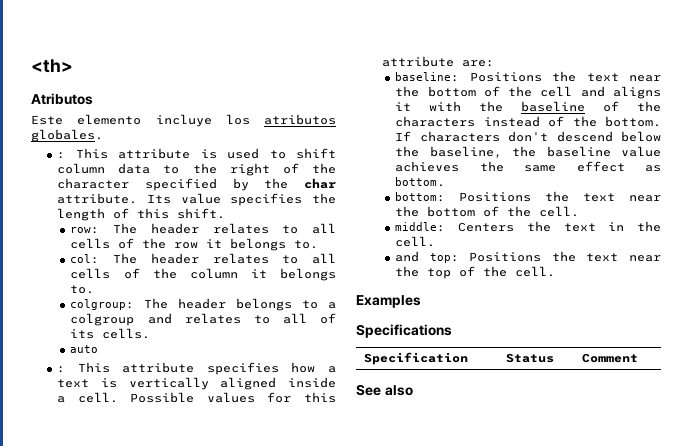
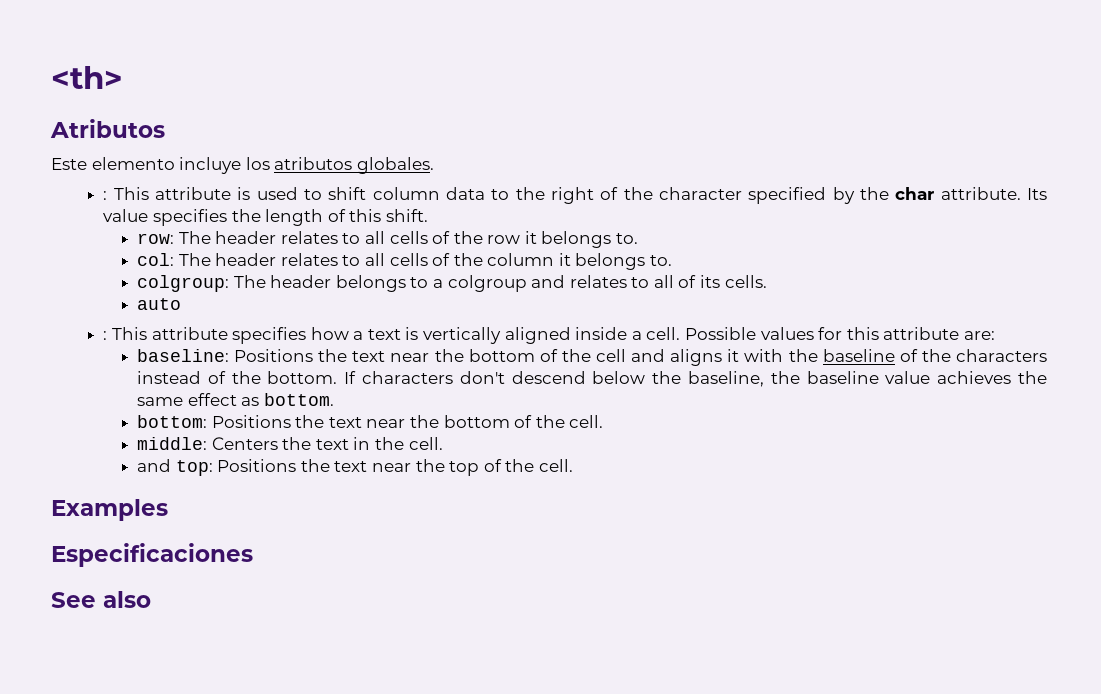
- Specifications
- Specification | Status | Comment
+ Especificaciones

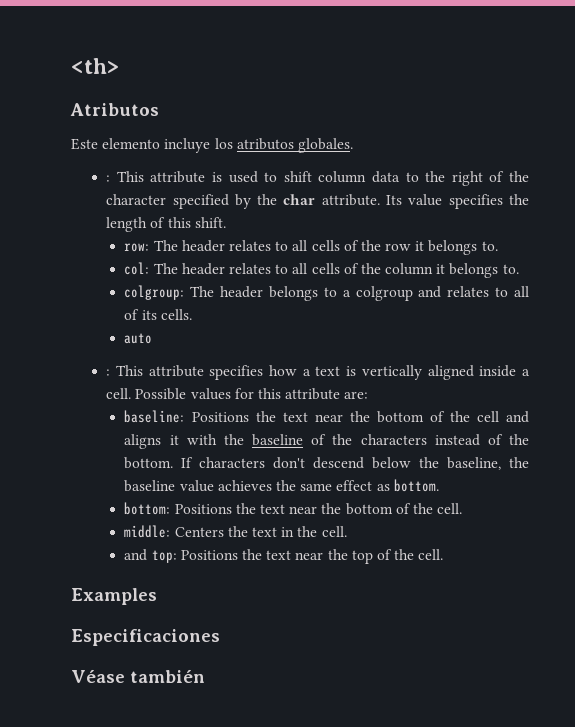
- See also
+ Véase también

